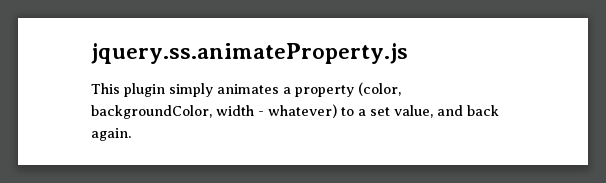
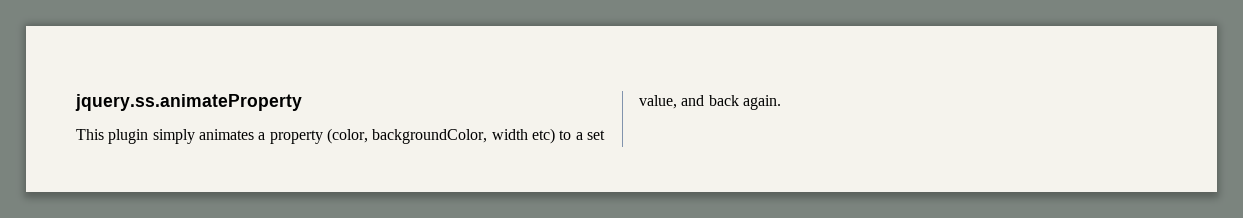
- jquery.ss.animateProperty.js
+ jquery.ss.animateProperty
- This plugin simply animates a property (color, backgroundColor, width - whatever) to a set value, and back again.
+ This plugin simply animates a property (color, backgroundColor, width etc) to a set value, and back again.

